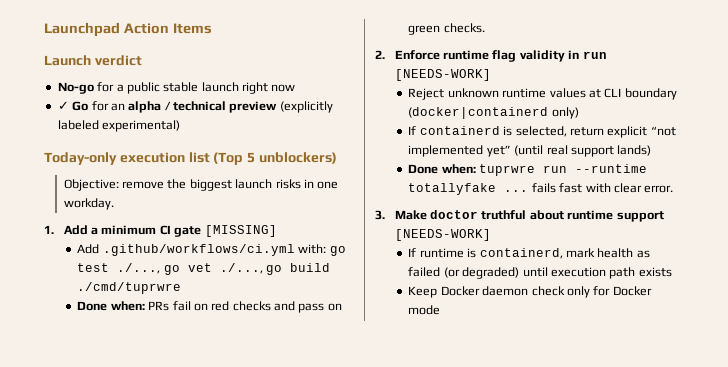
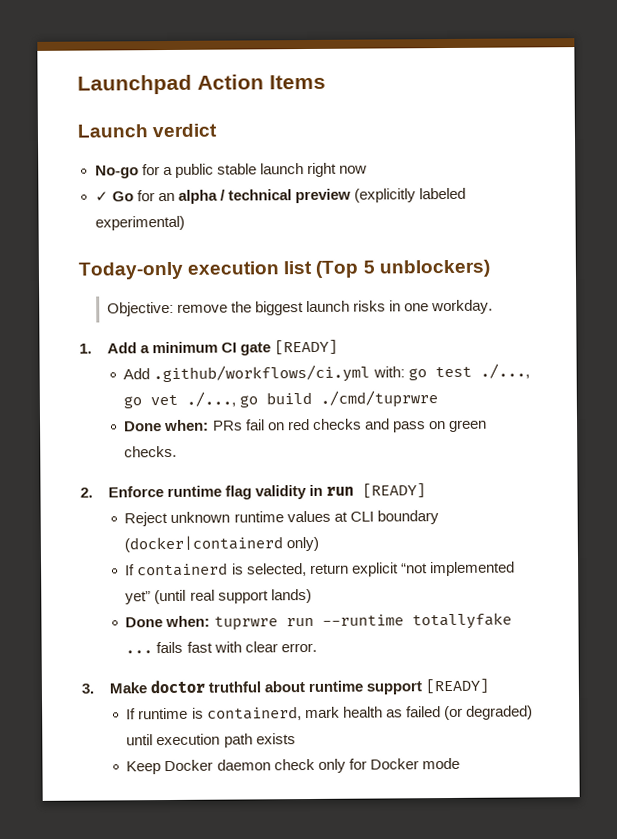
- 1. Add a minimum CI gate [MISSING]
+ 1. Add a minimum CI gate [READY]
- 2. Enforce runtime flag validity in run [NEEDS-WORK]
+ 2. Enforce runtime flag validity in run [READY]
- 3. Make doctor truthful about runtime support [NEEDS-WORK]
+ 3. Make doctor truthful about runtime support [READY]

